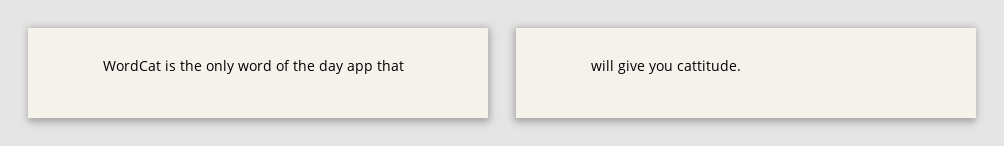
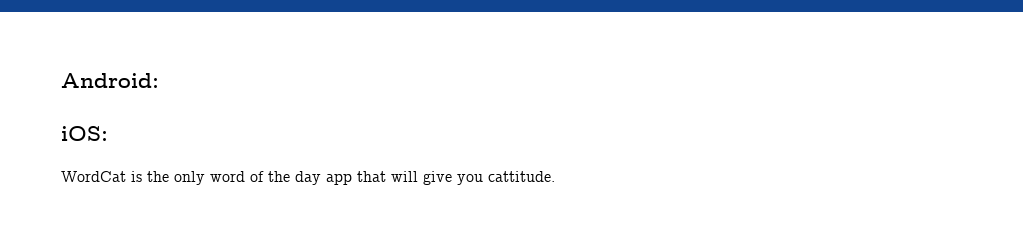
+ Android:
+ iOS:

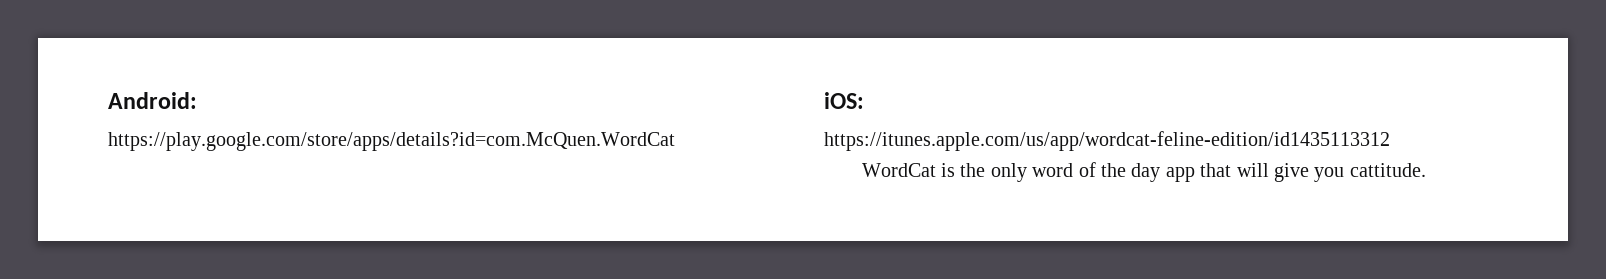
+ https://play.google.com/store/apps/details?id=com.McQuen.WordCat
+ https://itunes.apple.com/us/app/wordcat-feline-edition/id1435113312

